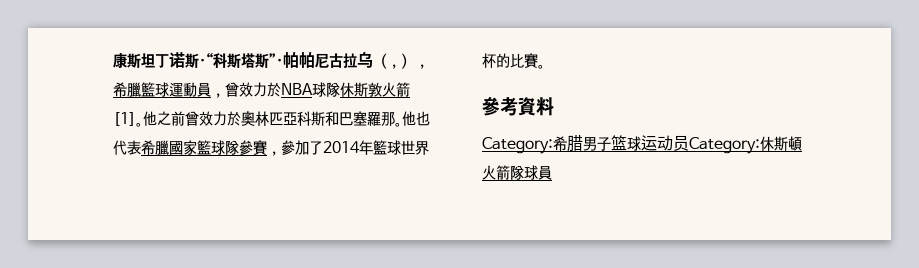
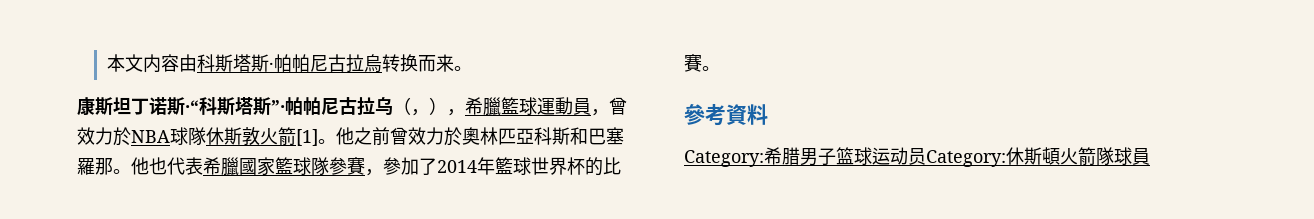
+ 本文内容由科斯塔斯·帕帕尼古拉烏转换而来。

